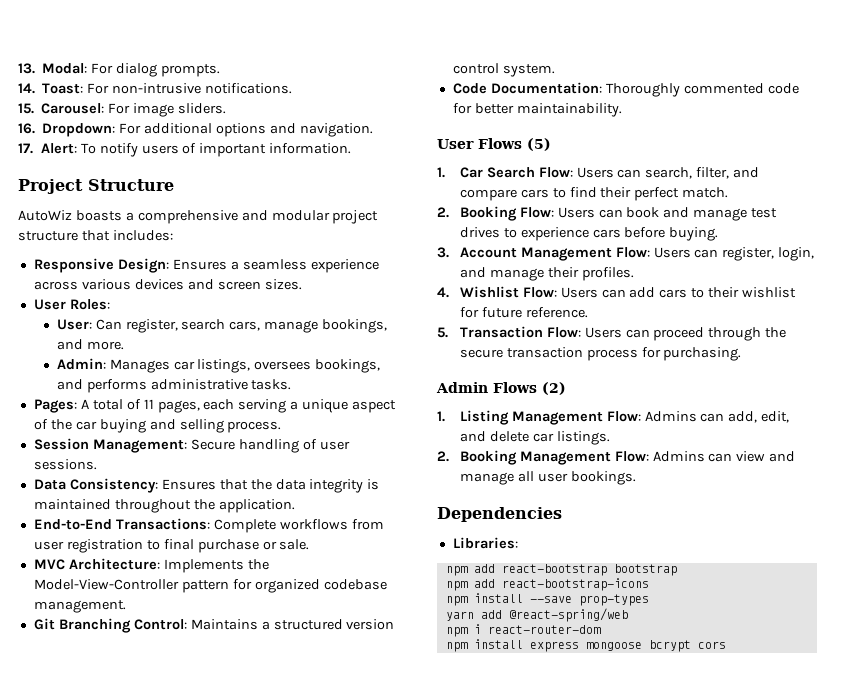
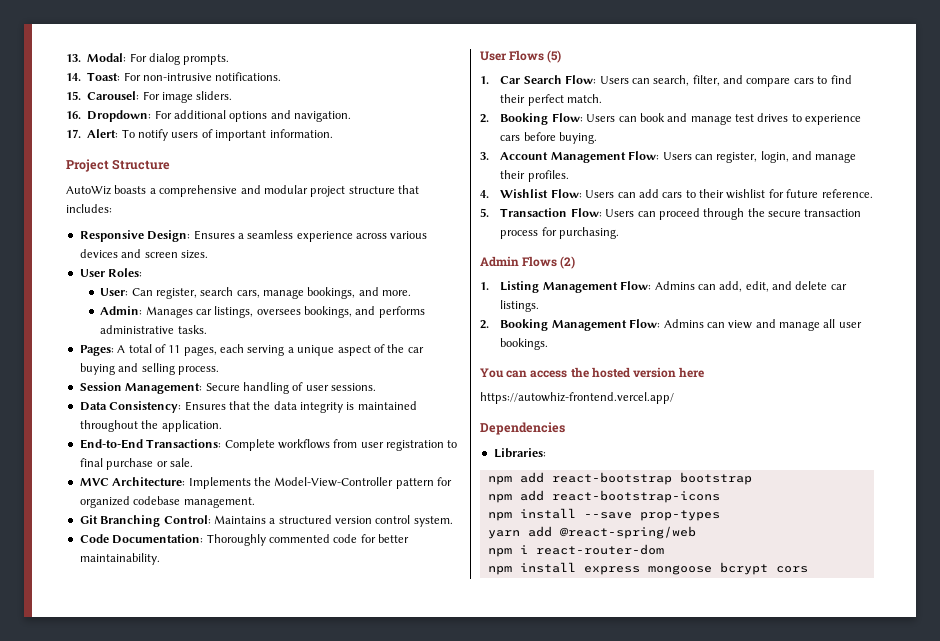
+ You can access the hosted version here
+ https://autowhiz-frontend.vercel.app/

